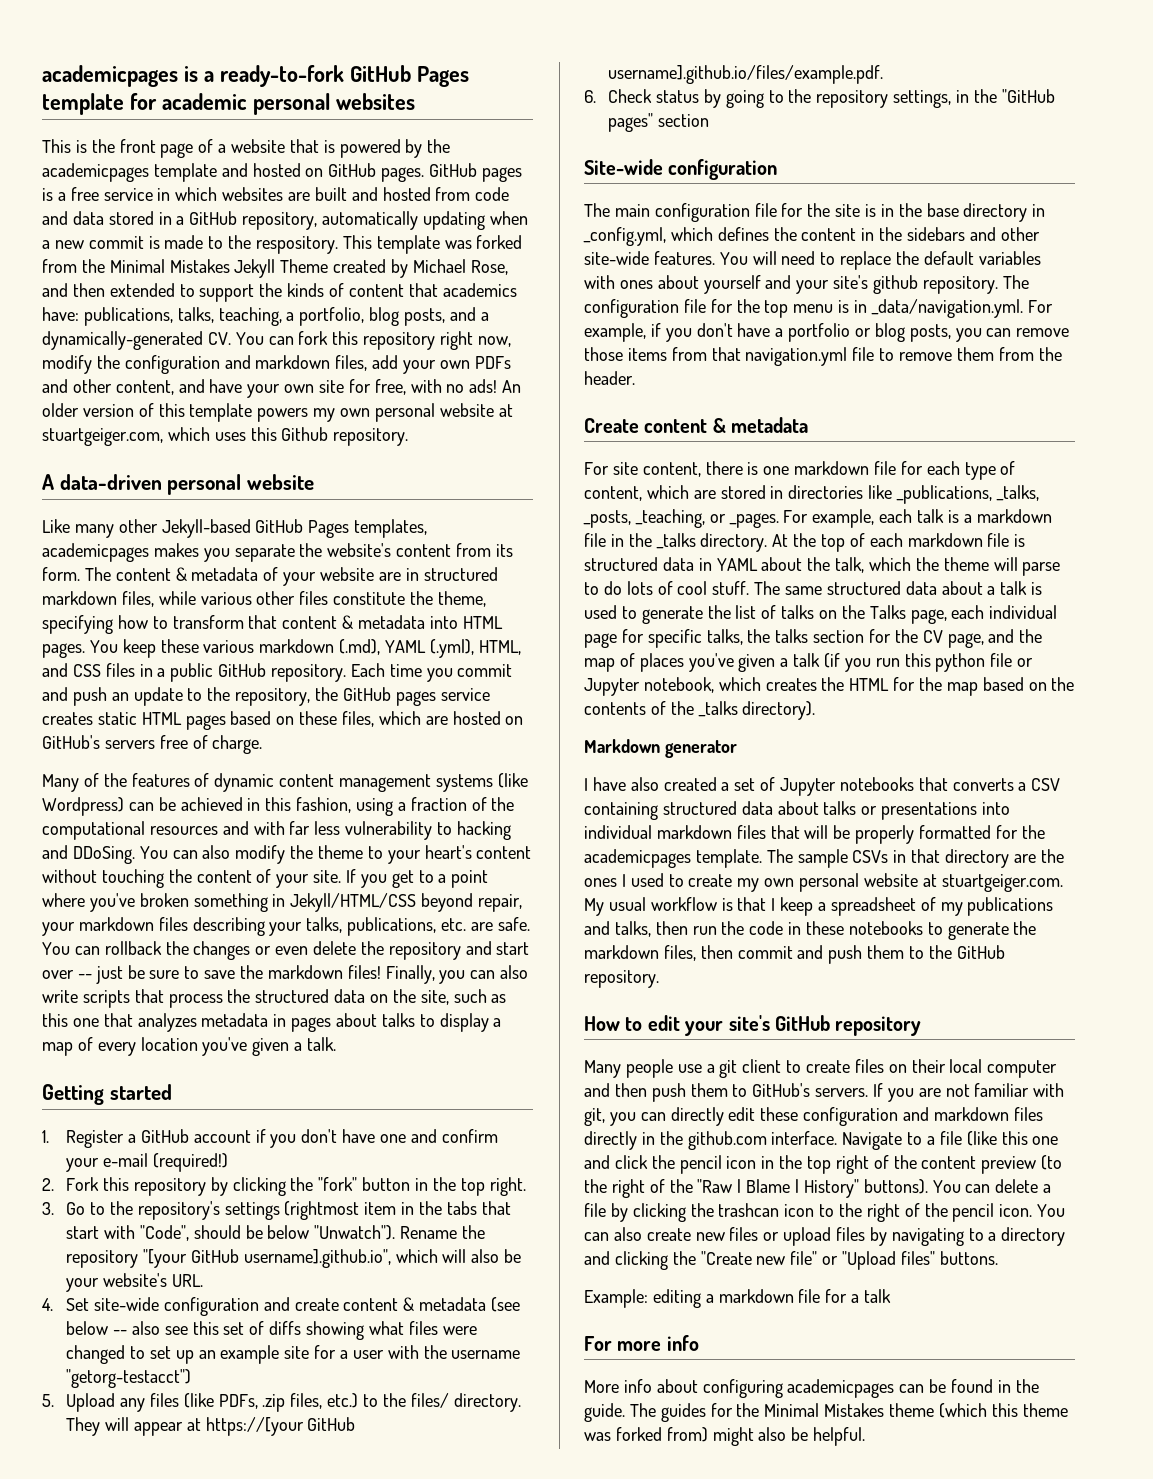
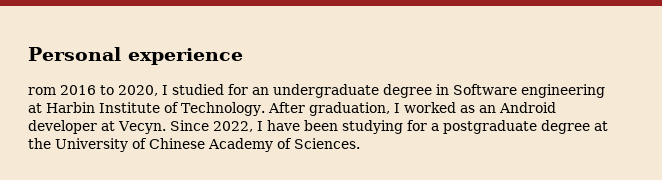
- academicpages is a ready-to-fork GitHub Pages template for academic personal websites
- This is the front page of a website that is powered by the academicpages template and hosted on GitHub pages. GitHub pages is a free service in which websites are built and hosted from code and data stored in a GitHub repository, automatically updating when a new commit is made to the respository. This template was forked from the Minimal Mistakes Jekyll Theme created by Michael Rose, and then extended to support the kinds of content that academics have: publications, talks, teaching, a portfolio, blog posts, and a dynamically-generated CV. You can fork this repository right now, modify the configuration and markdown files, add your own PDFs and other content, and have your own site for free, with no ads! An older version of this template powers my own personal website at stuartgeiger.com, which uses this Github repository.
- A data-driven personal website
- Like many other Jekyll-based GitHub Pages templates, academicpages makes you separate the website's content from its form. The content & metadata of your website are in structured markdown files, while various other files constitute the theme, specifying how to transform that content & metadata into HTML pages. You keep these various markdown (.md), YAML (.yml), HTML, and CSS files in a public GitHub repository. Each time you commit and push an update to the repository, the GitHub pages service creates static HTML pages based on these files, which are hosted on GitHub's servers free of charge.
- Many of the features of dynamic content management systems (like Wordpress) can be achieved in this fashion, using a fraction of the computational resources and with far less vulnerability to hacking and DDoSing. You can also modify the theme to your heart's content without touching the content of your site. If you get to a point where you've broken something in Jekyll/HTML/CSS beyond repair, your markdown files describing your talks, publications, etc. are safe. You can rollback the changes or even delete the repository and start over -- just be sure to save the markdown files! Finally, you can also write scripts that process the structured data on the site, such as this one that analyzes metadata in pages about talks to display a map of every location you've given a talk.
- Getting started
- 1. Register a GitHub account if you don't have one and confirm your e-mail (required!)
- 2. Fork this repository by clicking the "fork" button in the top right.
- 3. Go to the repository's settings (rightmost item in the tabs that start with "Code", should be below "Unwatch"). Rename the repository "[your GitHub username].github.io", which will also be your website's URL.
- 4. Set site-wide configuration and create content & metadata (see below -- also see this set of diffs showing what files were changed to set up an example site for a user with the username "getorg-testacct")
- 5. Upload any files (like PDFs, .zip files, etc.) to the files/ directory. They will appear at https://[your GitHub username].github.io/files/example.pdf.
- 6. Check status by going to the repository settings, in the "GitHub pages" section
- Site-wide configuration
- The main configuration file for the site is in the base directory in _config.yml, which defines the content in the sidebars and other site-wide features. You will need to replace the default variables with ones about yourself and your site's github repository. The configuration file for the top menu is in _data/navigation.yml. For example, if you don't have a portfolio or blog posts, you can remove those items from that navigation.yml file to remove them from the header.
- Create content & metadata
- For site content, there is one markdown file for each type of content, which are stored in directories like _publications, _talks, _posts, _teaching, or _pages. For example, each talk is a markdown file in the _talks directory. At the top of each markdown file is structured data in YAML about the talk, which the theme will parse to do lots of cool stuff. The same structured data about a talk is used to generate the list of talks on the Talks page, each individual page for specific talks, the talks section for the CV page, and the map of places you've given a talk (if you run this python file or Jupyter notebook, which creates the HTML for the map based on the contents of the _talks directory).
- Markdown generator
- I have also created a set of Jupyter notebooks that converts a CSV containing structured data about talks or presentations into individual markdown files that will be properly formatted for the academicpages template. The sample CSVs in that directory are the ones I used to create my own personal website at stuartgeiger.com. My usual workflow is that I keep a spreadsheet of my publications and talks, then run the code in these notebooks to generate the markdown files, then commit and push them to the GitHub repository.
- How to edit your site's GitHub repository
- Many people use a git client to create files on their local computer and then push them to GitHub's servers. If you are not familiar with git, you can directly edit these configuration and markdown files directly in the github.com interface. Navigate to a file (like this one and click the pencil icon in the top right of the content preview (to the right of the "Raw | Blame | History" buttons). You can delete a file by clicking the trashcan icon to the right of the pencil icon. You can also create new files or upload files by navigating to a directory and clicking the "Create new file" or "Upload files" buttons.
- Example: editing a markdown file for a talk
- For more info
- More info about configuring academicpages can be found in the guide. The guides for the Minimal Mistakes theme (which this theme was forked from) might also be helpful.
+ Personal experience
+ rom 2016 to 2020, I studied for an undergraduate degree in Software engineering at Harbin Institute of Technology. After graduation, I worked as an Android developer at Vecyn. Since 2022, I have been studying for a postgraduate degree at the University of Chinese Academy of Sciences.

